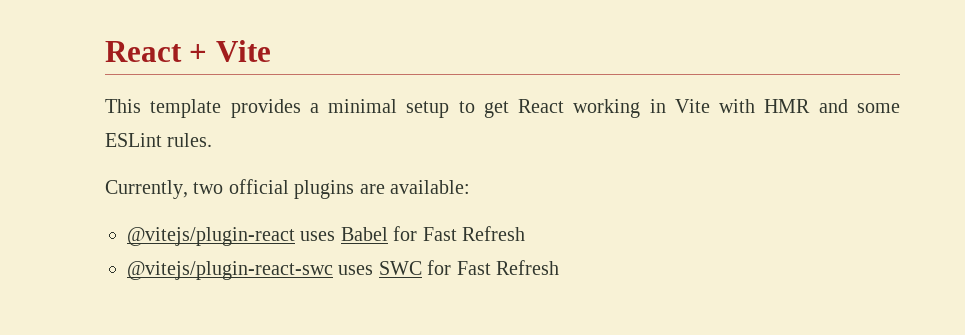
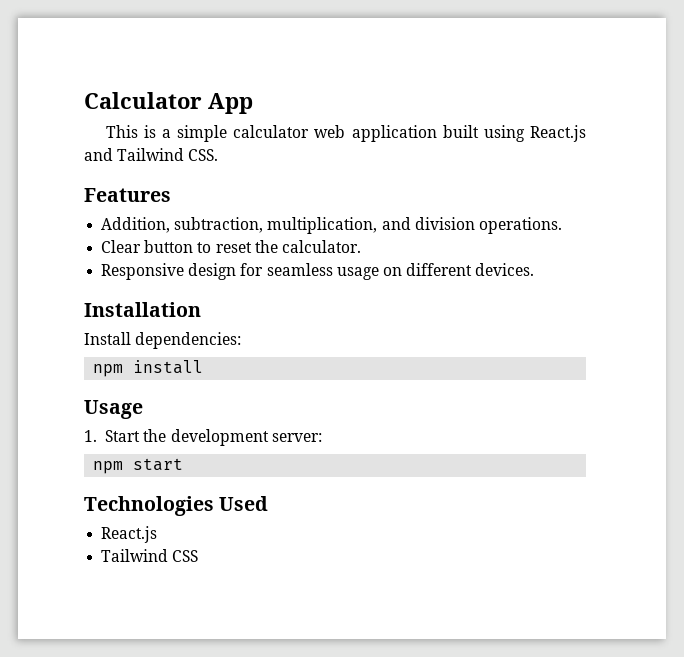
- React + Vite
- This template provides a minimal setup to get React working in Vite with HMR and some ESLint rules.
- Currently, two official plugins are available:
- @vitejs/plugin-react uses Babel for Fast Refresh
- @vitejs/plugin-react-swc uses SWC for Fast Refresh
+ Calculator App
+ This is a simple calculator web application built using React.js and Tailwind CSS.
+ Features
+ Addition, subtraction, multiplication, and division operations.
+ Clear button to reset the calculator.
+ Responsive design for seamless usage on different devices.
+ Installation
+ Install dependencies:
+ npm install
+ Usage
+ 1. Start the development server:
+ npm start
+ Technologies Used
+ React.js
+ Tailwind CSS

